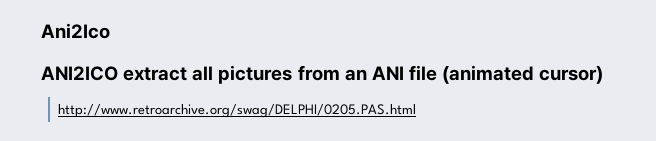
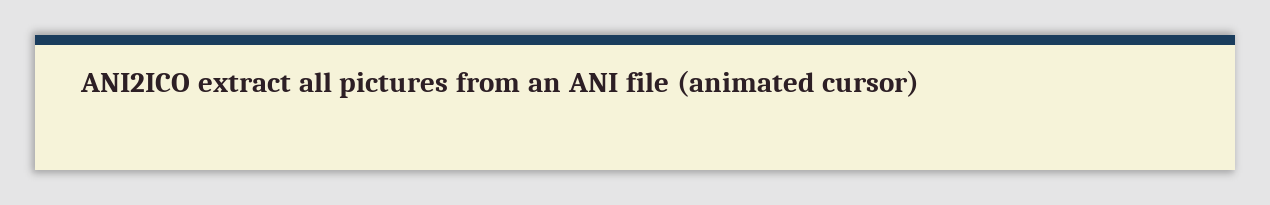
- Ani2Ico
- http://www.retroarchive.org/swag/DELPHI/0205.PAS.html

